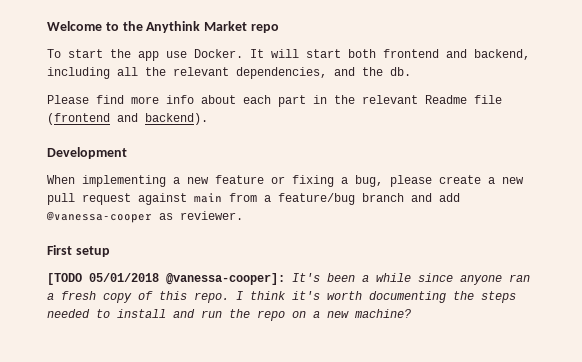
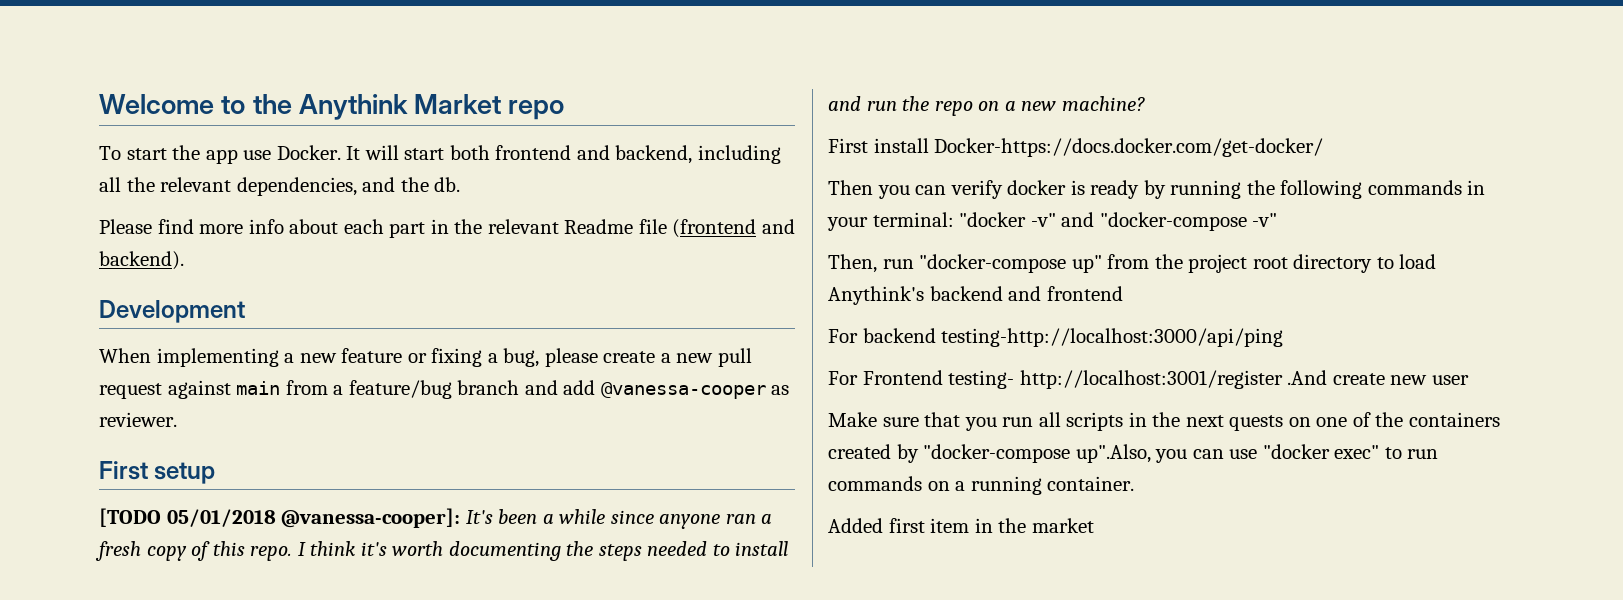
+ First install Docker-https://docs.docker.com/get-docker/
+ Then you can verify docker is ready by running the following commands in your terminal: "docker -v" and "docker-compose -v"
+ Then, run "docker-compose up" from the project root directory to load Anythink's backend and frontend
+ For backend testing-http://localhost:3000/api/ping
+ For Frontend testing- http://localhost:3001/register .And create new user
+ Make sure that you run all scripts in the next quests on one of the containers created by "docker-compose up".Also, you can use "docker exec" to run commands on a running container.
+ Added first item in the market

